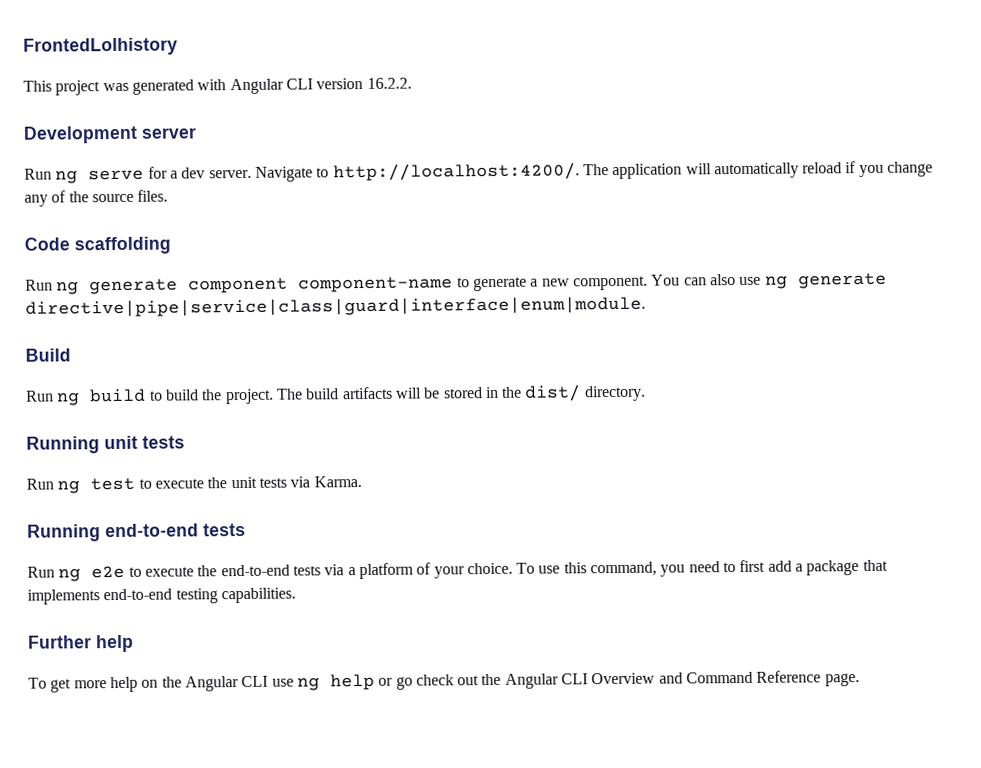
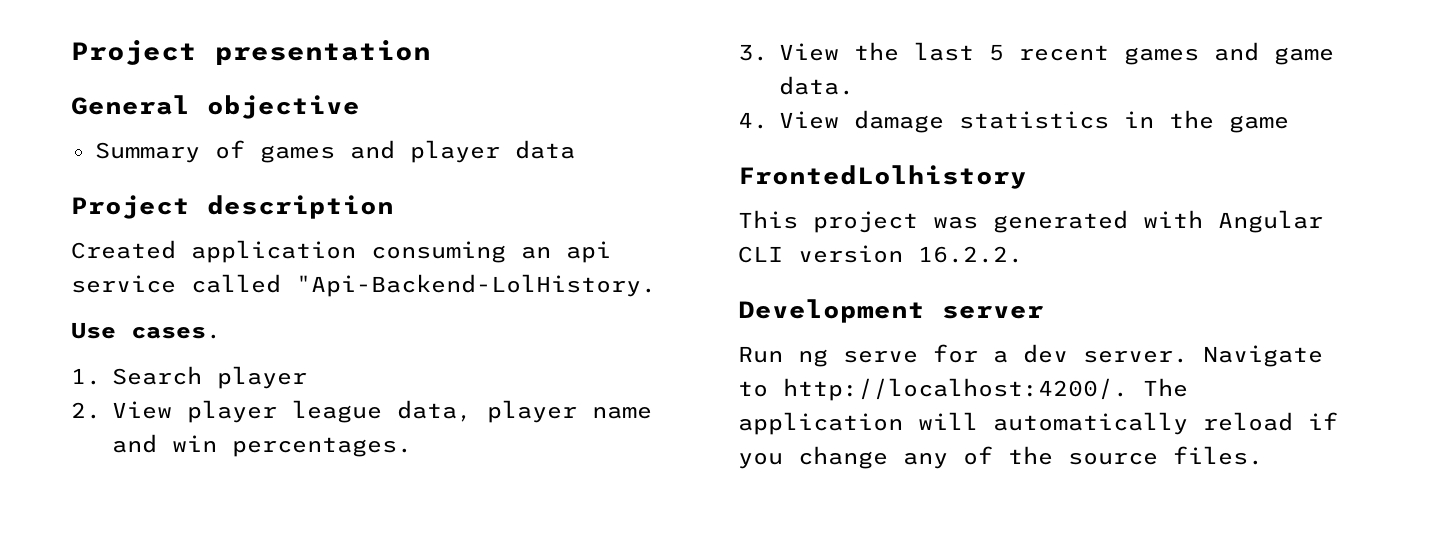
+ Project presentation
+ General objective
+ Summary of games and player data
+ Project description
+ Created application consuming an api service called "Api-Backend-LolHistory.
+ Use cases.
+ 1. Search player
+ 2. View player league data, player name and win percentages.
+ 3. View the last 5 recent games and game data.
+ 4. View damage statistics in the game
- Code scaffolding
- Run ng generate component component-name to generate a new component. You can also use ng generate directive|pipe|service|class|guard|interface|enum|module.
- Build
- Run ng build to build the project. The build artifacts will be stored in the dist/ directory.
- Running unit tests
- Run ng test to execute the unit tests via Karma.
- Running end-to-end tests
- Run ng e2e to execute the end-to-end tests via a platform of your choice. To use this command, you need to first add a package that implements end-to-end testing capabilities.
- Further help
- To get more help on the Angular CLI use ng help or go check out the Angular CLI Overview and Command Reference page.

